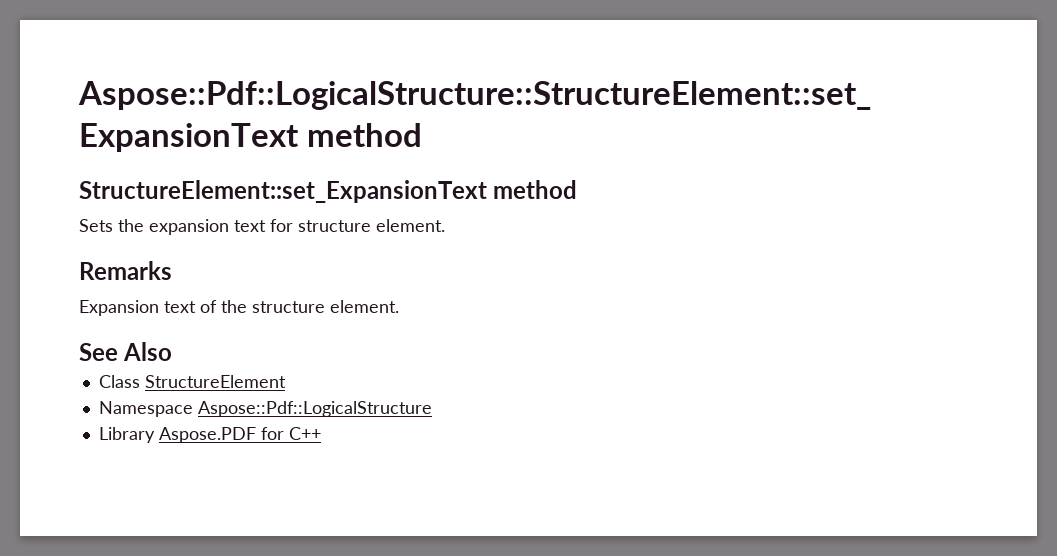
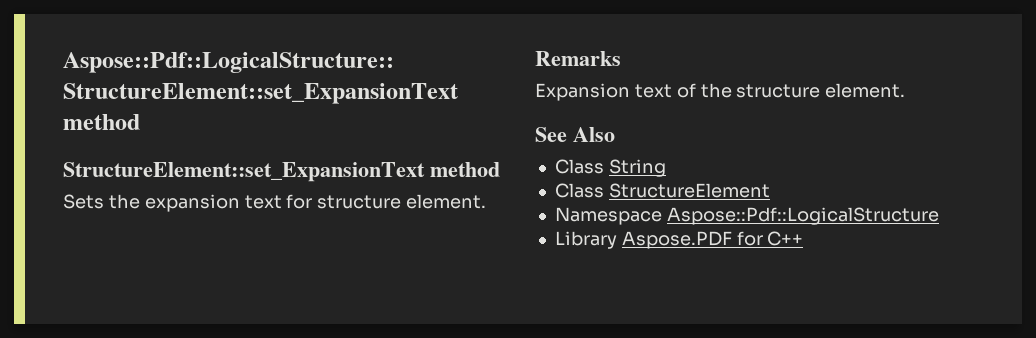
+ Class String

